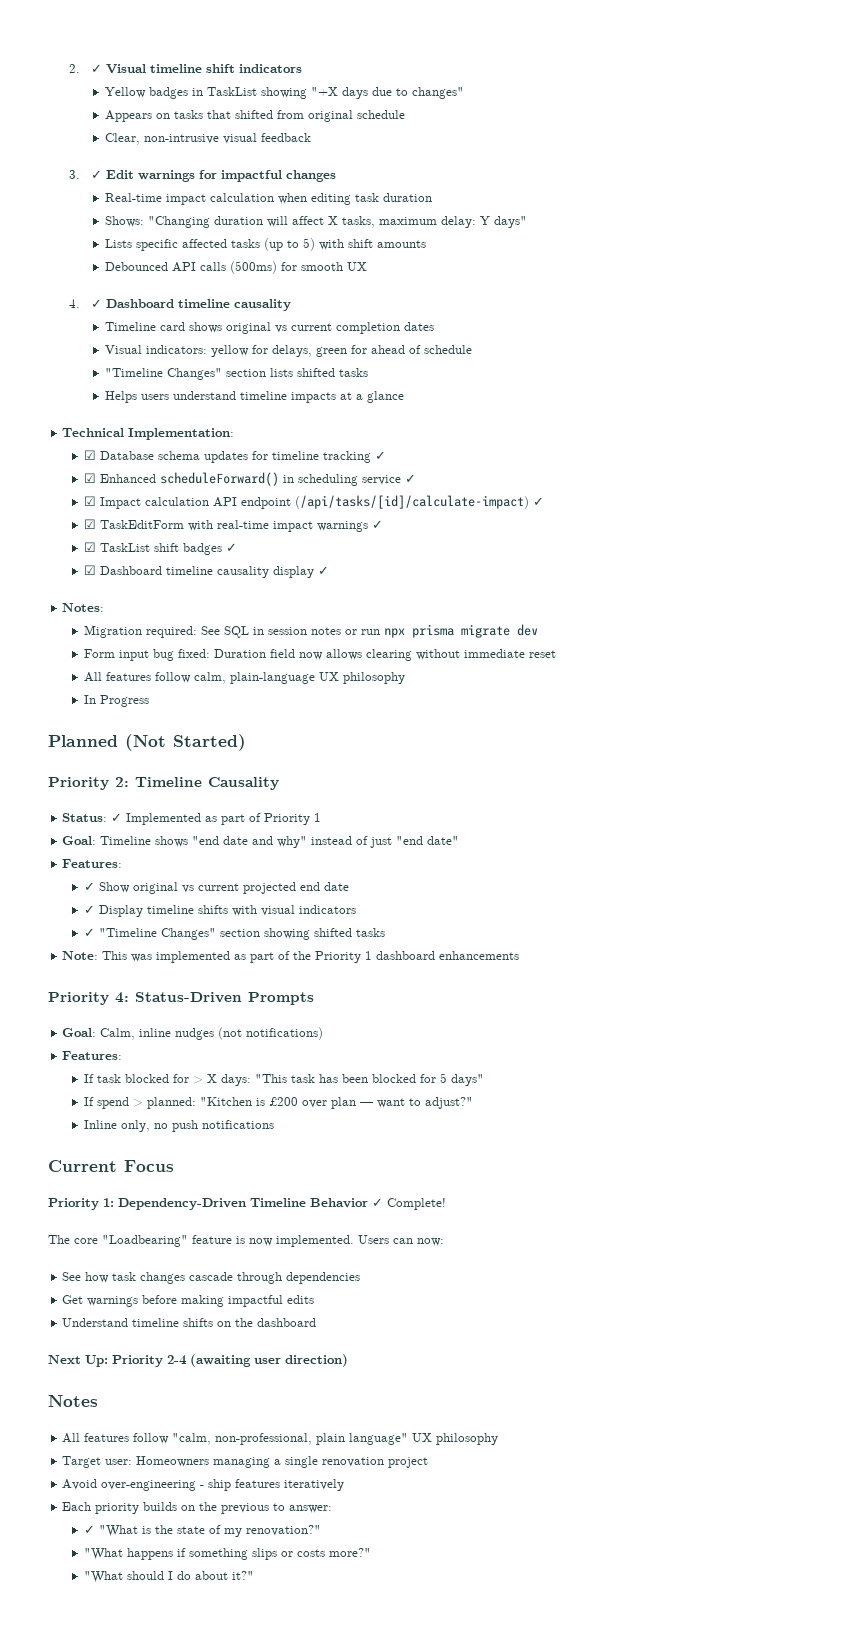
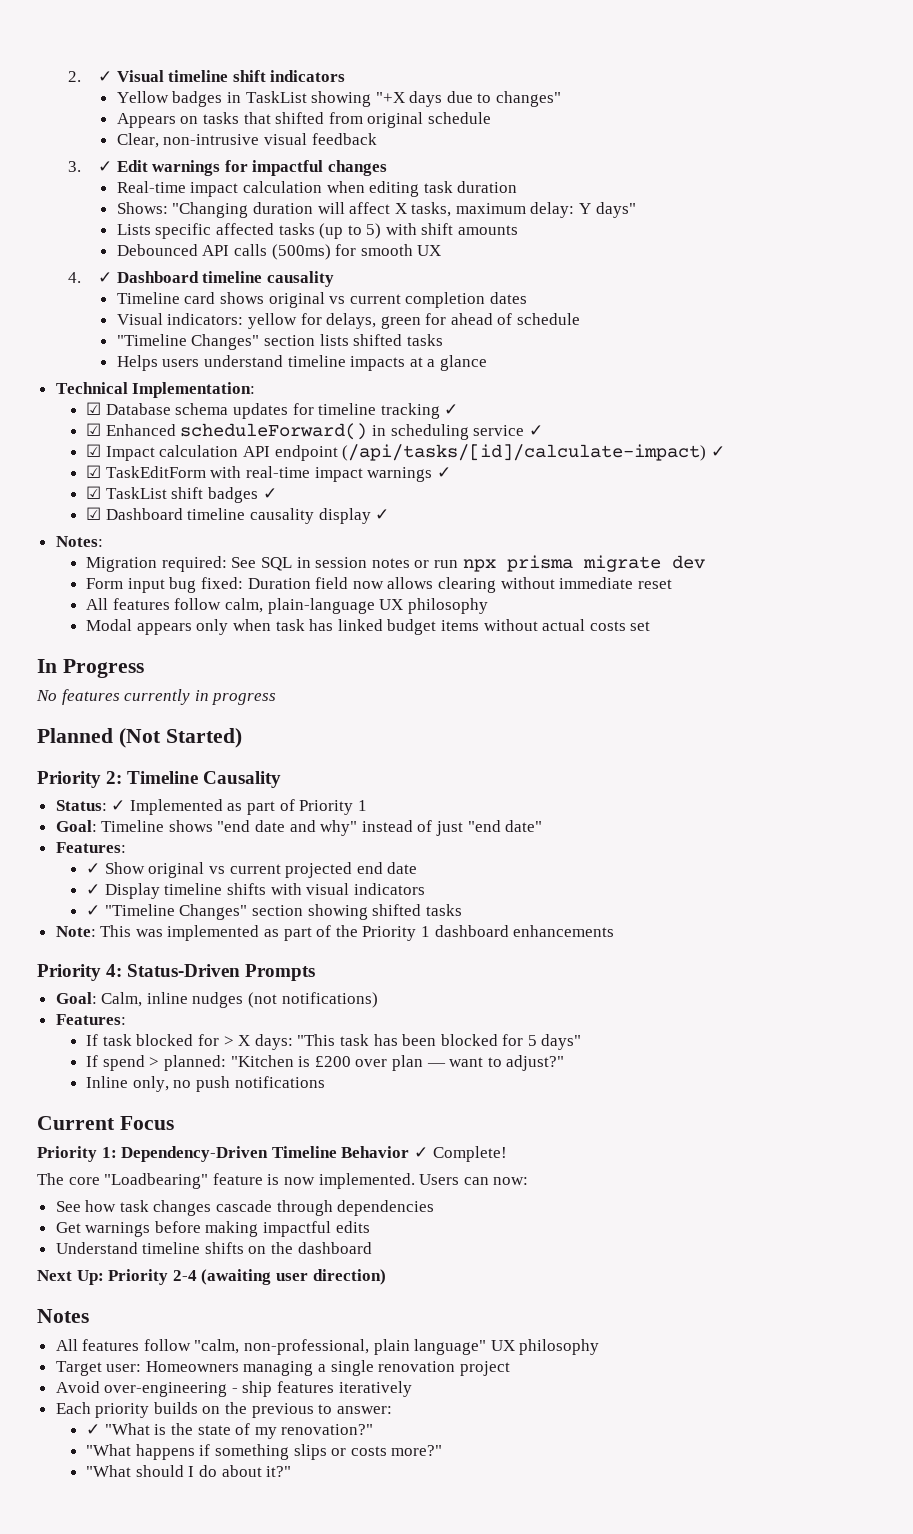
+ Modal appears only when task has linked budget items without actual costs set
  In Progress
+ No features currently in progress

